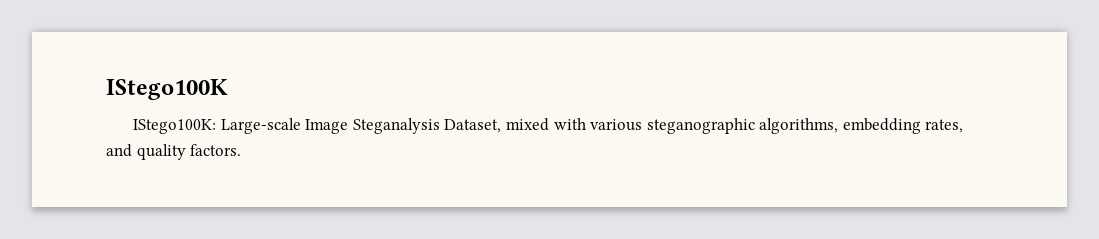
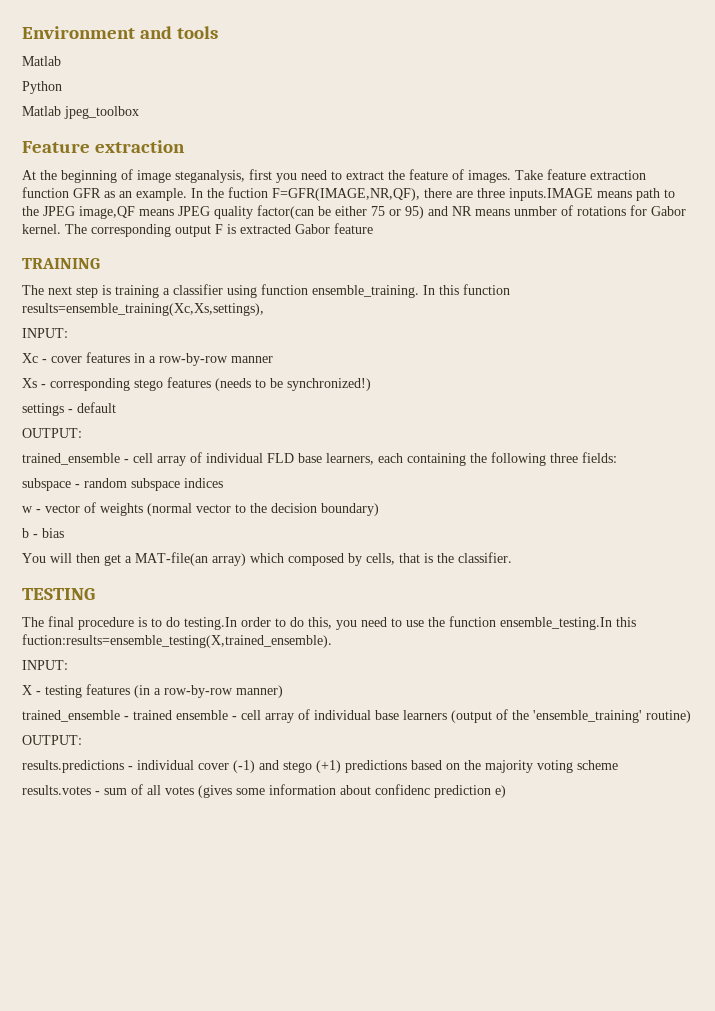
- IStego100K
- IStego100K: Large-scale Image Steganalysis Dataset, mixed with various steganographic algorithms, embedding rates, and quality factors.
+ Environment and tools
+ Matlab
+ Python
+ Matlab jpeg_toolbox
+ Feature extraction
+ At the beginning of image steganalysis, first you need to extract the feature of images. Take feature extraction function GFR as an example. In the fuction F=GFR(IMAGE,NR,QF), there are three inputs.IMAGE means path to the JPEG image,QF means JPEG quality factor(can be either 75 or 95) and NR means unmber of rotations for Gabor kernel. The corresponding output F is extracted Gabor feature
+ TRAINING
+ The next step is training a classifier using function ensemble_training. In this function results=ensemble_training(Xc,Xs,settings),
+ INPUT:
+ Xc - cover features in a row-by-row manner
+ Xs - corresponding stego features (needs to be synchronized!)
+ settings - default
+ OUTPUT:
+ trained_ensemble - cell array of individual FLD base learners, each containing the following three fields:
+ subspace - random subspace indices
+ w - vector of weights (normal vector to the decision boundary)
+ b - bias
+ You will then get a MAT-file(an array) which composed by cells, that is the classifier.
+ TESTING
+ The final procedure is to do testing.In order to do this, you need to use the function ensemble_testing.In this fuction:results=ensemble_testing(X,trained_ensemble).
+ INPUT:
+ X - testing features (in a row-by-row manner)
+ trained_ensemble - trained ensemble - cell array of individual base learners (output of the 'ensemble_training' routine)
+ OUTPUT:
+ results.predictions - individual cover (-1) and stego (+1) predictions based on the majority voting scheme
+ results.votes - sum of all votes (gives some information about confidenc prediction e)

